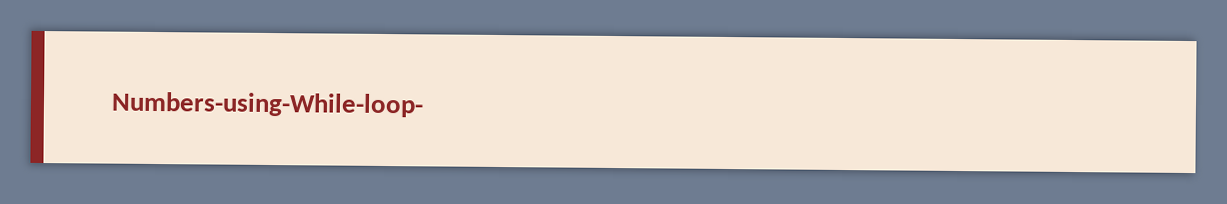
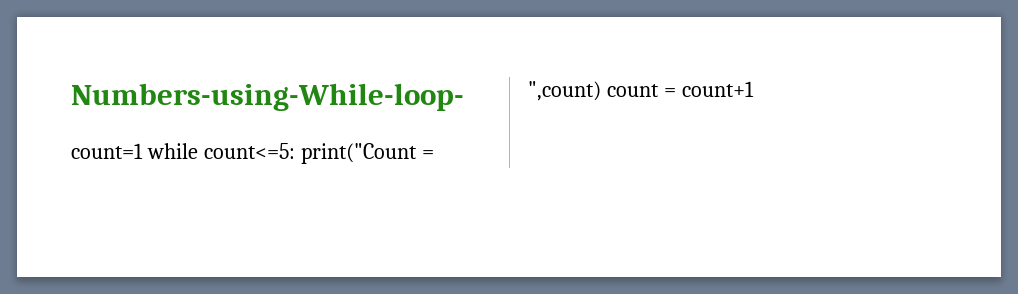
+ count=1 while count<=5: print("Count = ",count) count = count+1

